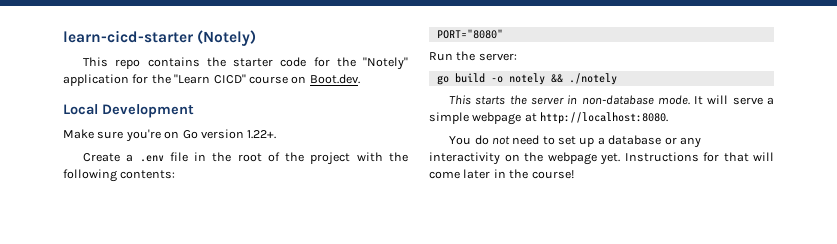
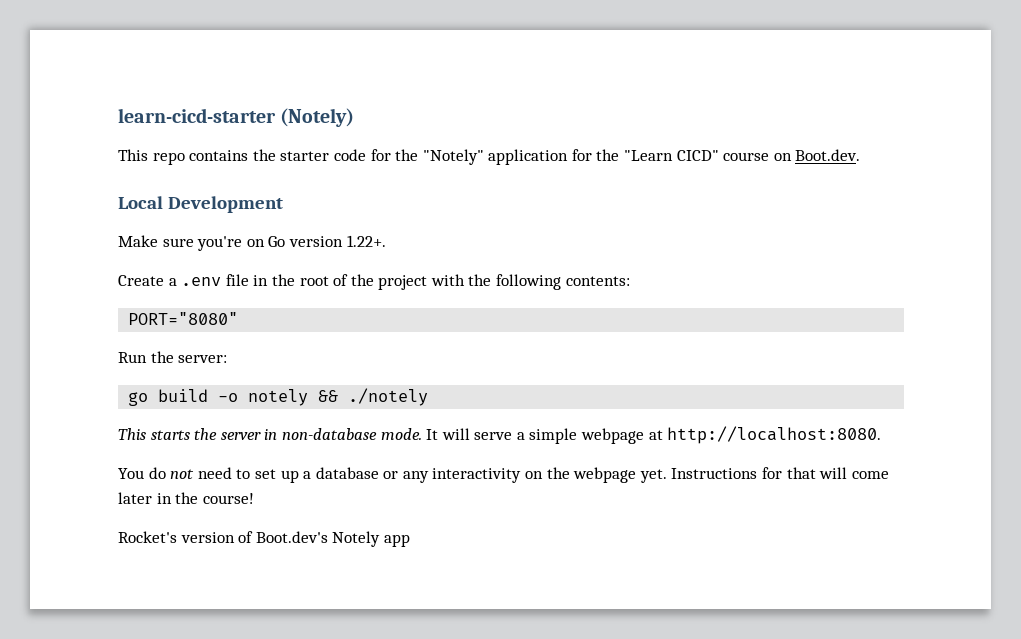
+ Rocket's version of Boot.dev's Notely app

